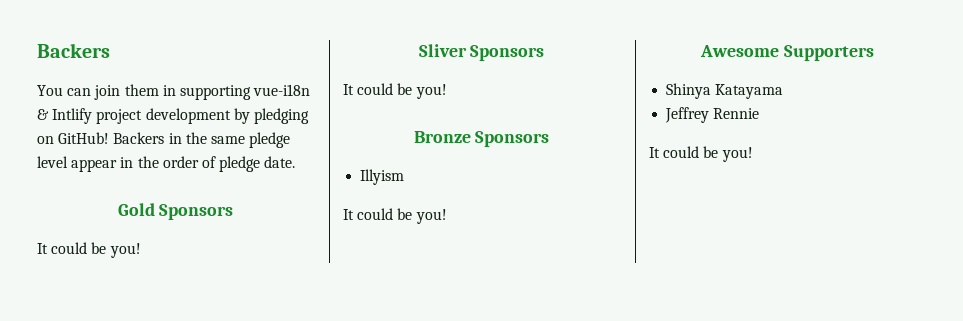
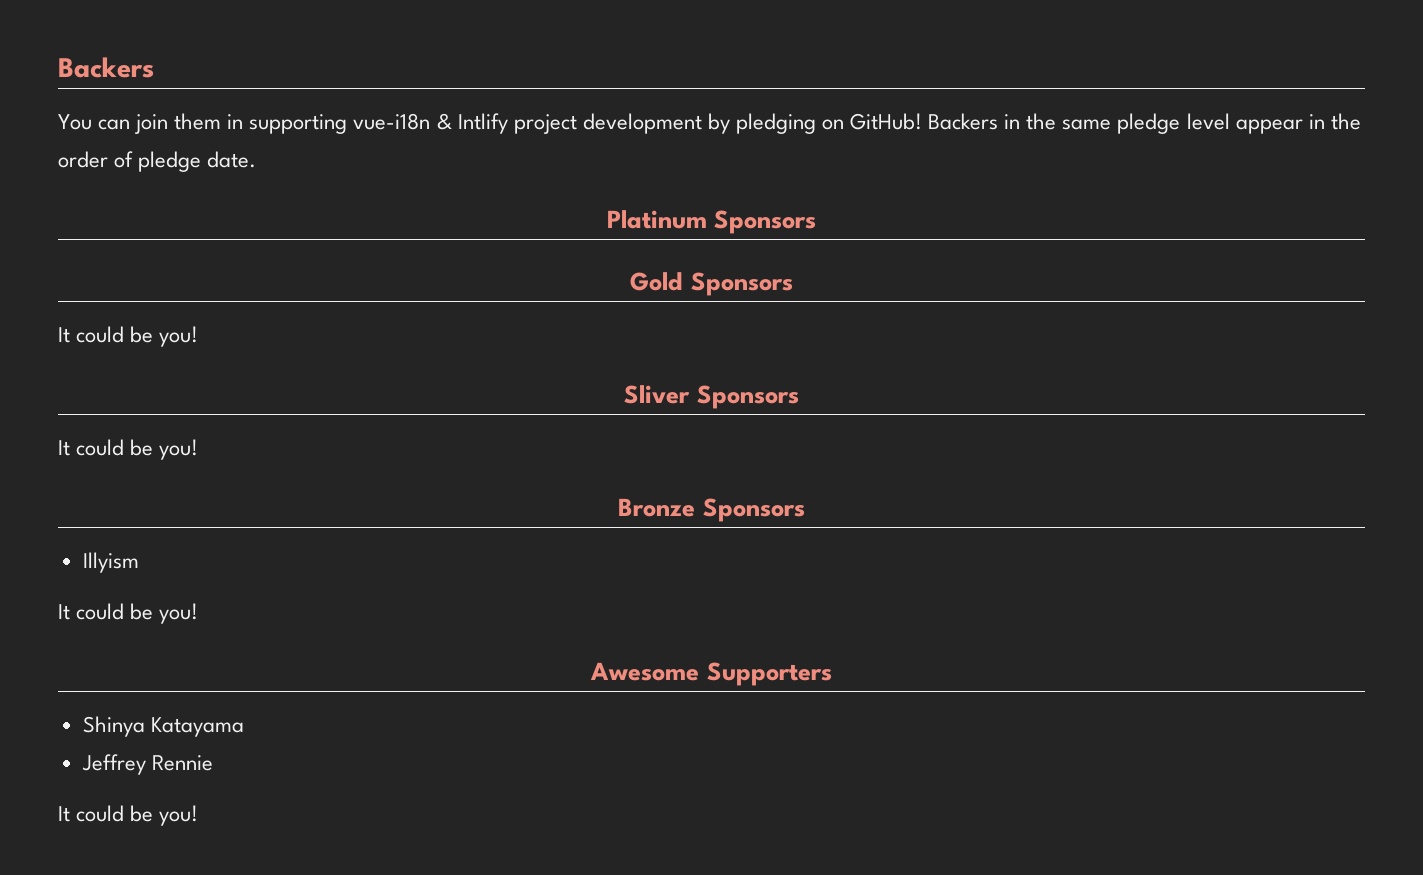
+ Platinum Sponsors

